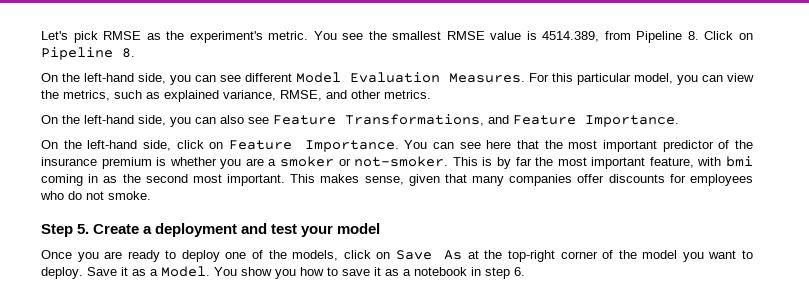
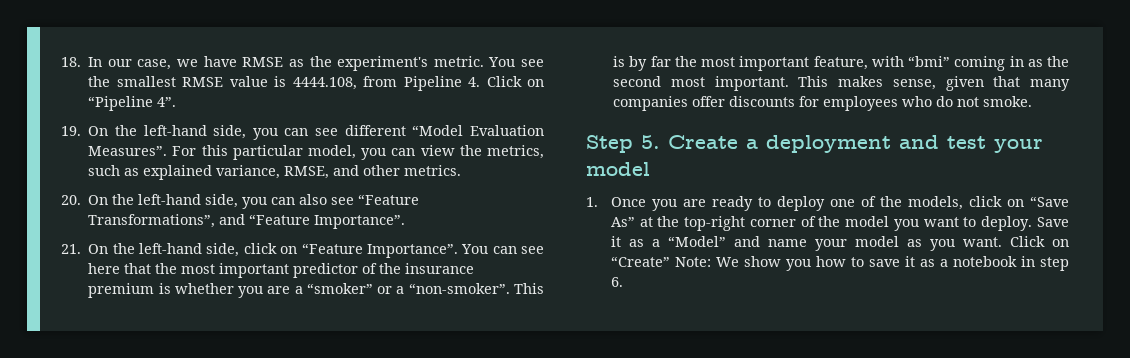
- Let's pick RMSE as the experiment's metric.
+ 18. In our case, we have RMSE as the experiment's metric.
- You see the smallest RMSE value is 4514.389, from Pipeline 8. Click on Pipeline 8.
- On the left-hand side, you can see different Model Evaluation Measures.
+ You see the smallest RMSE value is 4444.108, from Pipeline 4. Click on “Pipeline 4”.
+ 19. On the left-hand side, you can see different “Model Evaluation Measures”.
- On the left-hand side, you can also see Feature Transformations, and Feature Importance.
- On the left-hand side, click on Feature Importance.
+ 20. On the left-hand side, you can also see “Feature Transformations”, and “Feature Importance”.
+ 21. On the left-hand side, click on “Feature Importance”.
- You can see here that the most important predictor of the insurance premium is whether you are a smoker or not-smoker.
+ You can see here that the most important predictor of the insurance premium is whether you are a “smoker” or a “non-smoker”.
- This is by far the most important feature, with bmi coming in as the second most important.
+ This is by far the most important feature, with “bmi” coming in as the second most important.
- Once you are ready to deploy one of the models, click on Save As at the top-right corner of the model you want to deploy.
+ 1. Once you are ready to deploy one of the models, click on “Save As” at the top-right corner of the model you want to deploy.
- Save it as a Model. You show you how to save it as a notebook in step 6.
+ Save it as a “Model” and name your model as you want. Click on “Create” Note: We show you how to save it as a notebook in step 6.

